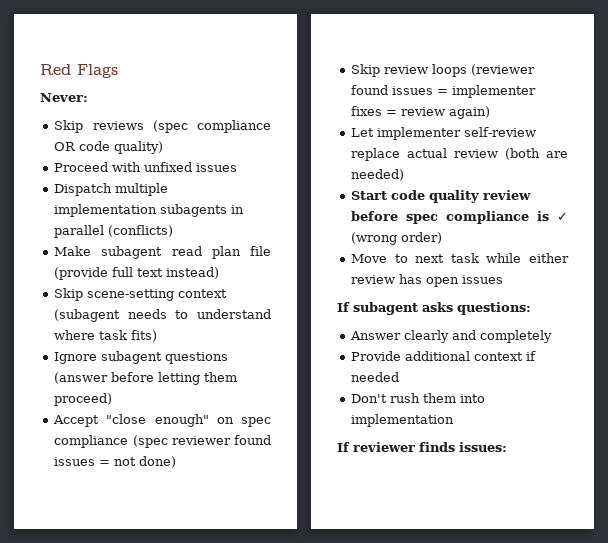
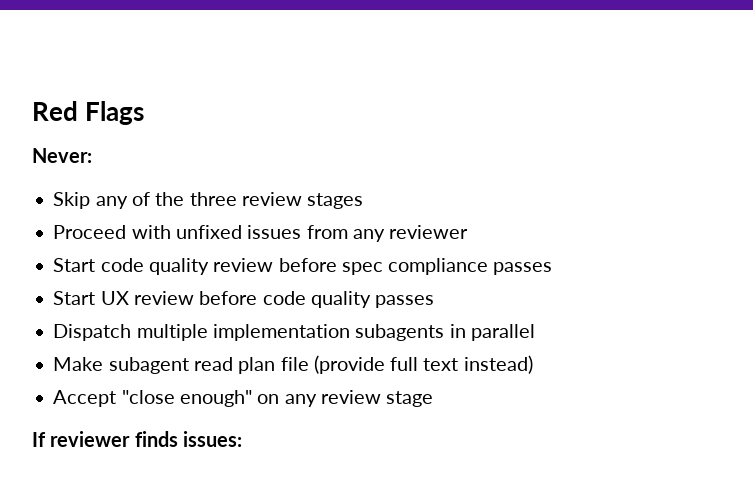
- Skip reviews (spec compliance OR code quality)
- Proceed with unfixed issues
+ Skip any of the three review stages
+ Proceed with unfixed issues from any reviewer
+ Start code quality review before spec compliance passes
+ Start UX review before code quality passes
- Dispatch multiple implementation subagents in parallel (conflicts)
+ Dispatch multiple implementation subagents in parallel
- Skip scene-setting context (subagent needs to understand where task fits)
- Ignore subagent questions (answer before letting them proceed)
- Accept "close enough" on spec compliance (spec reviewer found issues = not done)
- Skip review loops (reviewer found issues = implementer fixes = review again)
- Let implementer self-review replace actual review (both are needed)
- Start code quality review before spec compliance is ✓ (wrong order)
- Move to next task while either review has open issues
- If subagent asks questions:
- Answer clearly and completely
- Provide additional context if needed
- Don't rush them into implementation
+ Accept "close enough" on any review stage

